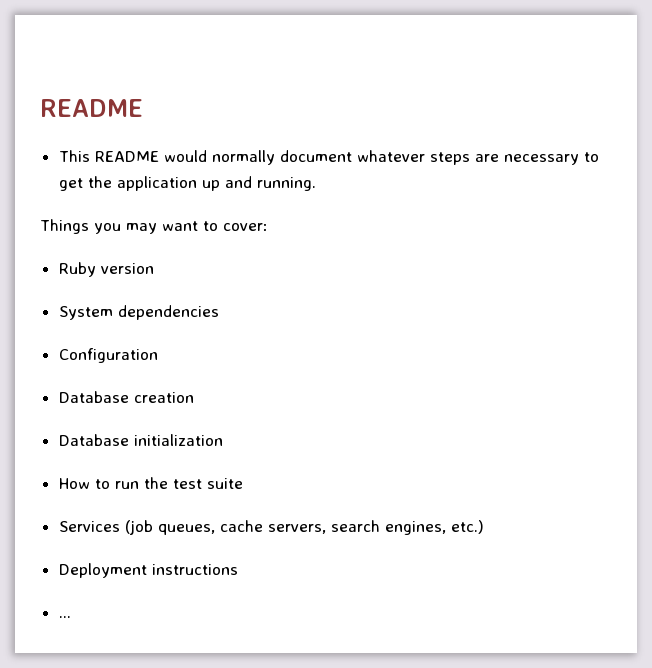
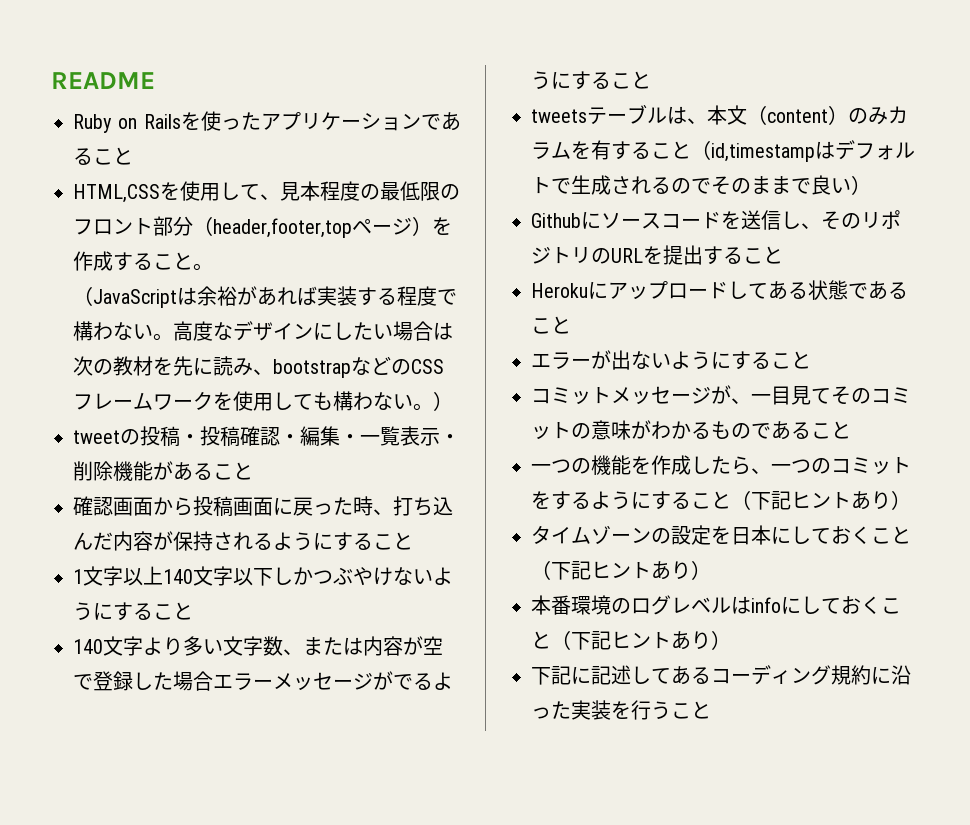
- This README would normally document whatever steps are necessary to get the application up and running.
- Things you may want to cover:
- Ruby version
- System dependencies
- Configuration
- Database creation
- Database initialization
- How to run the test suite
- Services (job queues, cache servers, search engines, etc.)
- Deployment instructions
- ...
+ Ruby on Railsを使ったアプリケーションであること
+ HTML,CSSを使用して、見本程度の最低限のフロント部分（header,footer,topページ）を作成すること。
+ （JavaScriptは余裕があれば実装する程度で構わない。高度なデザインにしたい場合は次の教材を先に読み、bootstrapなどのCSSフレームワークを使用しても構わない。）
+ tweetの投稿・投稿確認・編集・一覧表示・削除機能があること
+ 確認画面から投稿画面に戻った時、打ち込んだ内容が保持されるようにすること
+ 1文字以上140文字以下しかつぶやけないようにすること
+ 140文字より多い文字数、または内容が空で登録した場合エラーメッセージがでるようにすること
+ tweetsテーブルは、本文（content）のみカラムを有すること（id,timestampはデフォルトで生成されるのでそのままで良い）
+ Githubにソースコードを送信し、そのリポジトリのURLを提出すること
+ Herokuにアップロードしてある状態であること
+ エラーが出ないようにすること
+ コミットメッセージが、一目見てそのコミットの意味がわかるものであること
+ 一つの機能を作成したら、一つのコミットをするようにすること（下記ヒントあり）
+ タイムゾーンの設定を日本にしておくこと（下記ヒントあり）
+ 本番環境のログレベルはinfoにしておくこと（下記ヒントあり）
+ 下記に記述してあるコーディング規約に沿った実装を行うこと

